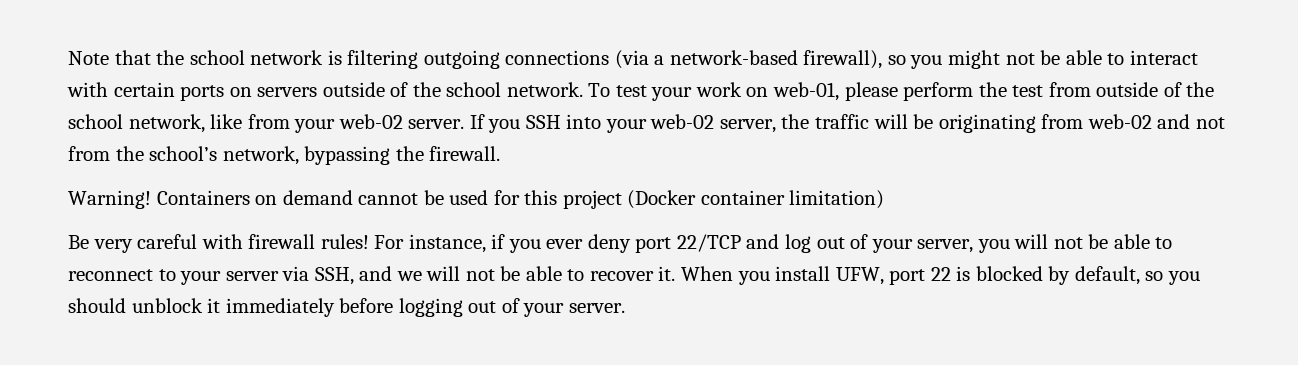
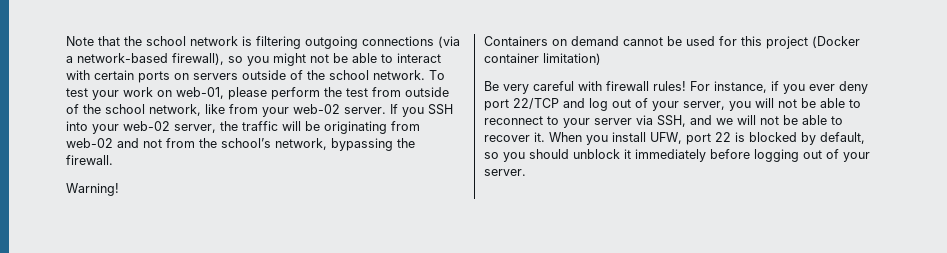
- Warning! Containers on demand cannot be used for this project (Docker container limitation)
+ Warning!
+ Containers on demand cannot be used for this project (Docker container limitation)

